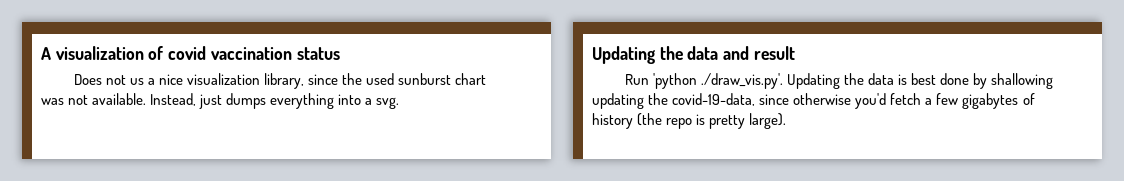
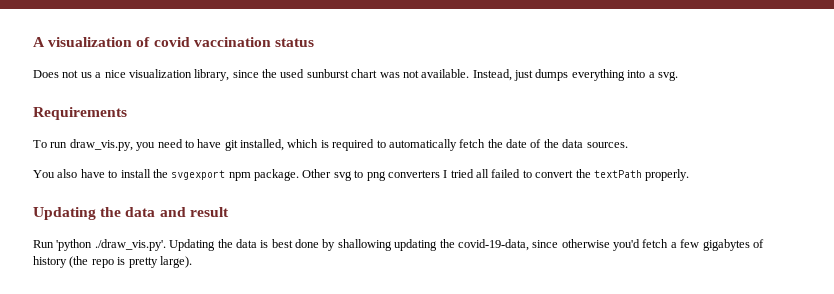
+ Requirements
+ To run draw_vis.py, you need to have git installed, which is required to automatically fetch the date of the data sources.
+ You also have to install the svgexport npm package. Other svg to png converters I tried all failed to convert the textPath properly.

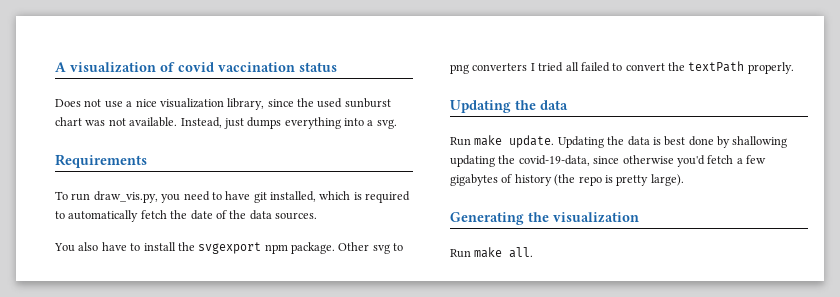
- Does not us a nice visualization library, since the used sunburst chart was not available.
+ Does not use a nice visualization library, since the used sunburst chart was not available.
  Other svg to png converters I tried all failed to convert the textPath properly.
- Updating the data and result
- Run 'python ./draw_vis.py'. Updating the data is best done by shallowing updating the covid-19-data, since otherwise you'd fetch a few gigabytes of history (the repo is pretty large).
+ Updating the data
+ Run make update. Updating the data is best done by shallowing updating the covid-19-data, since otherwise you'd fetch a few gigabytes of history (the repo is pretty large).
+ Generating the visualization
+ Run make all.

